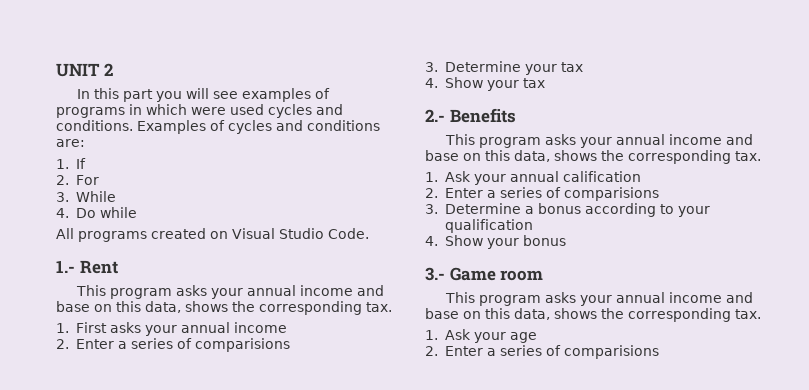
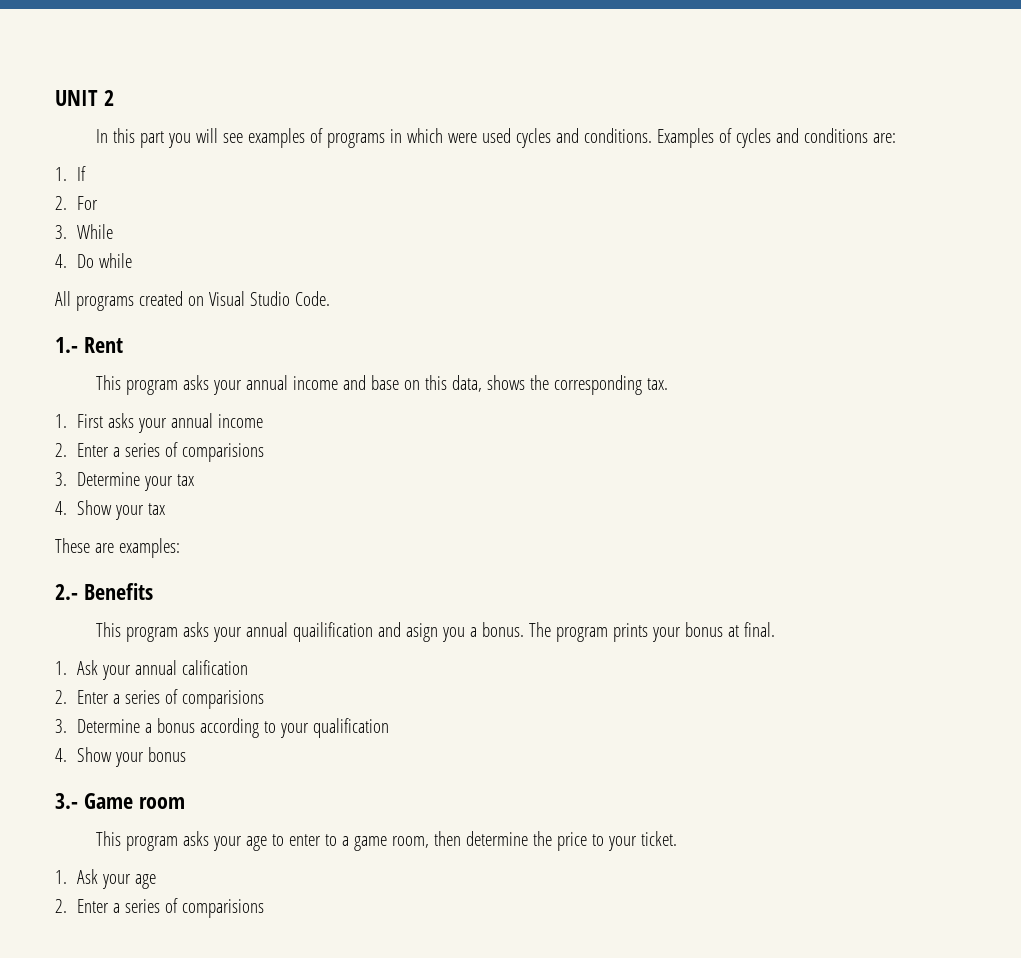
+ These are examples:
  2.- Benefits
- This program asks your annual income and base on this data, shows the corresponding tax.
+ This program asks your annual quailification and asign you a bonus. The program prints your bonus at final.
  3.- Game room
- This program asks your annual income and base on this data, shows the corresponding tax.
+ This program asks your age to enter to a game room, then determine the price to your ticket.

